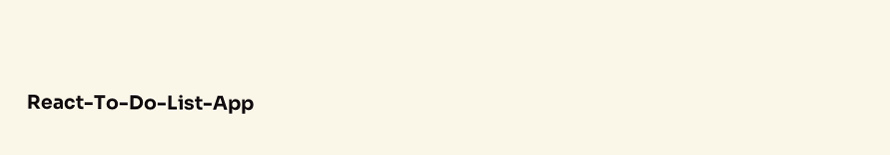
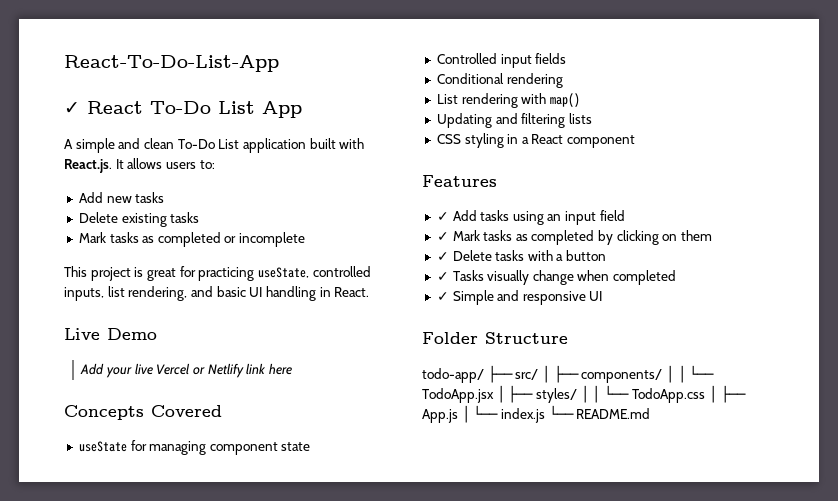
+ ✓ React To-Do List App
+ A simple and clean To-Do List application built with React.js. It allows users to:
+ Add new tasks
+ Delete existing tasks
+ Mark tasks as completed or incomplete
+ This project is great for practicing useState, controlled inputs, list rendering, and basic UI handling in React.
+ Live Demo
+ Add your live Vercel or Netlify link here
+ Concepts Covered
+ useState for managing component state
+ Controlled input fields
+ Conditional rendering
+ List rendering with map()
+ Updating and filtering lists
+ CSS styling in a React component
+ Features
+ ✓ Add tasks using an input field
+ ✓ Mark tasks as completed by clicking on them
+ ✓ Delete tasks with a button
+ ✓ Tasks visually change when completed
+ ✓ Simple and responsive UI
+ Folder Structure
+ todo-app/ ├── src/ │ ├── components/ │ │ └── TodoApp.jsx │ ├── styles/ │ │ └── TodoApp.css │ ├── App.js │ └── index.js └── README.md

